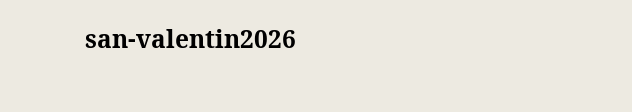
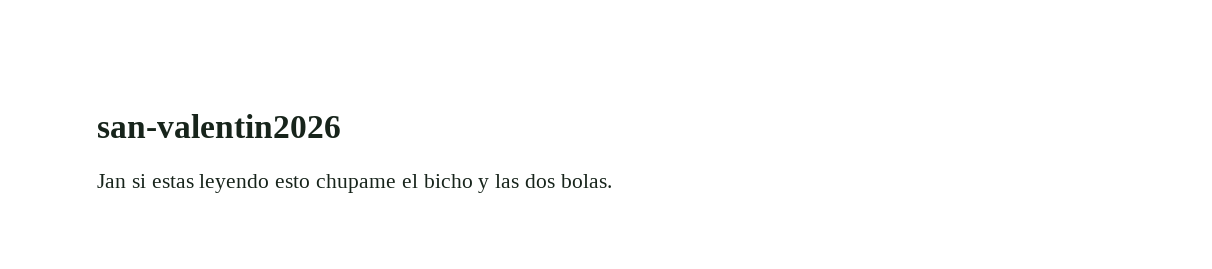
+ Jan si estas leyendo esto chupame el bicho y las dos bolas.

